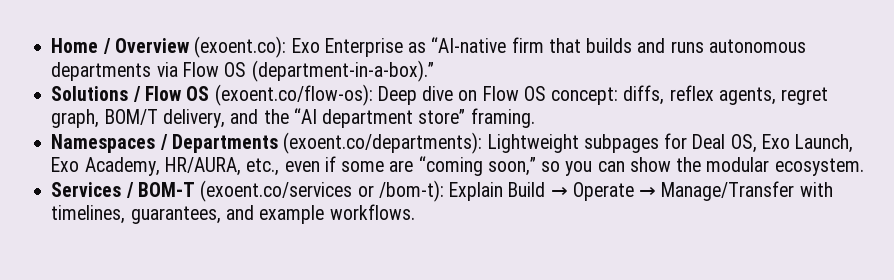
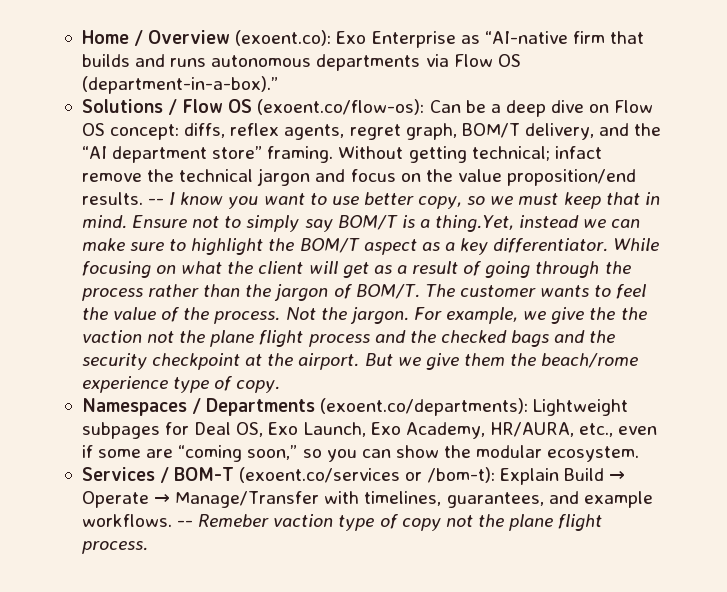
- Solutions / Flow OS (exoent.co/flow-os): Deep dive on Flow OS concept: diffs, reflex agents, regret graph, BOM/T delivery, and the “AI department store” framing.
+ Solutions / Flow OS (exoent.co/flow-os): Can be a deep dive on Flow OS concept: diffs, reflex agents, regret graph, BOM/T delivery, and the “AI department store” framing. Without getting technical; infact remove the technical jargon and focus on the value proposition/end results. -- I know you want to use better copy, so we must keep that in mind. Ensure not to simply say BOM/T is a thing.Yet, instead we can make sure to highlight the BOM/T aspect as a key differentiator. While focusing on what the client will get as a result of going through the process rather than the jargon of BOM/T. The customer wants to feel the value of the process. Not the jargon. For example, we give the the vaction not the plane flight process and the checked bags and the security checkpoint at the airport. But we give them the beach/rome experience type of copy.
+ -- Remeber vaction type of copy not the plane flight process.

